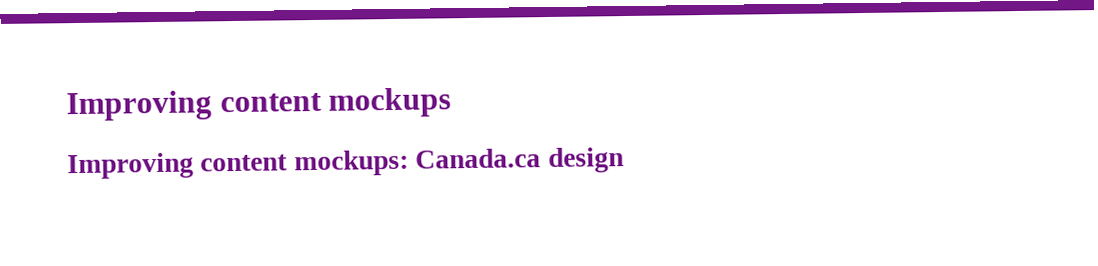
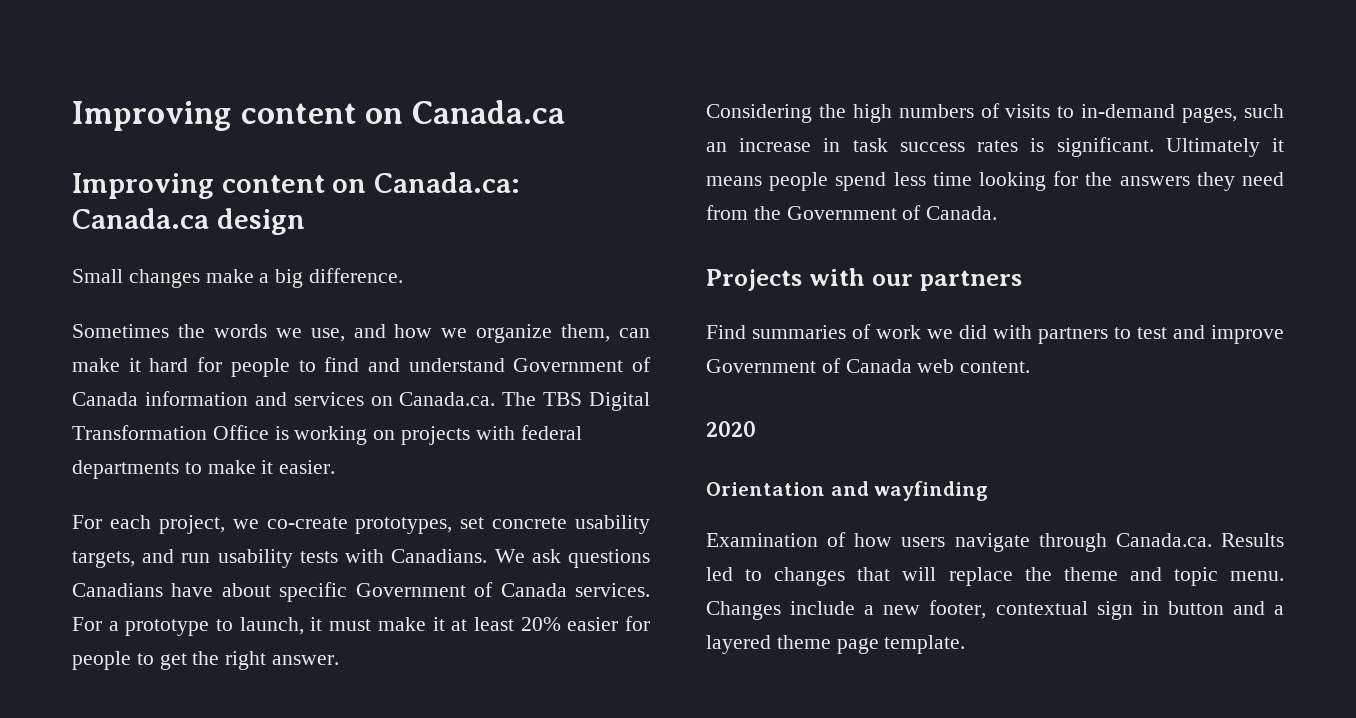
- Improving content mockups
- Improving content mockups: Canada.ca design
+ Improving content on Canada.ca
+ Improving content on Canada.ca: Canada.ca design
+ Small changes make a big difference.
+ Sometimes the words we use, and how we organize them, can make it hard for people to find and understand Government of Canada information and services on Canada.ca. The TBS Digital Transformation Office is working on projects with federal departments to make it easier.
+ For each project, we co-create prototypes, set concrete usability targets, and run usability tests with Canadians. We ask questions Canadians have about specific Government of Canada services. For a prototype to launch, it must make it at least 20% easier for people to get the right answer.
+ Considering the high numbers of visits to in-demand pages, such an increase in task success rates is significant. Ultimately it means people spend less time looking for the answers they need from the Government of Canada.
+ Projects with our partners
+ Find summaries of work we did with partners to test and improve Government of Canada web content.
+ 2020
+ Orientation and wayfinding
+ Examination of how users navigate through Canada.ca. Results led to changes that will replace the theme and topic menu. Changes include a new footer, contextual sign in button and a layered theme page template.

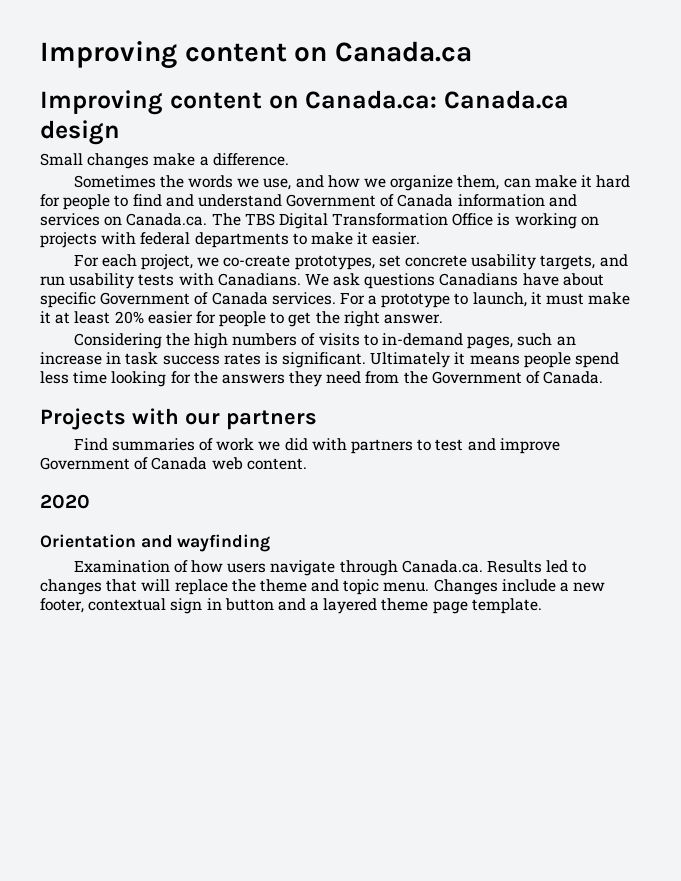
- Small changes make a big difference.
+ Small changes make a difference.

